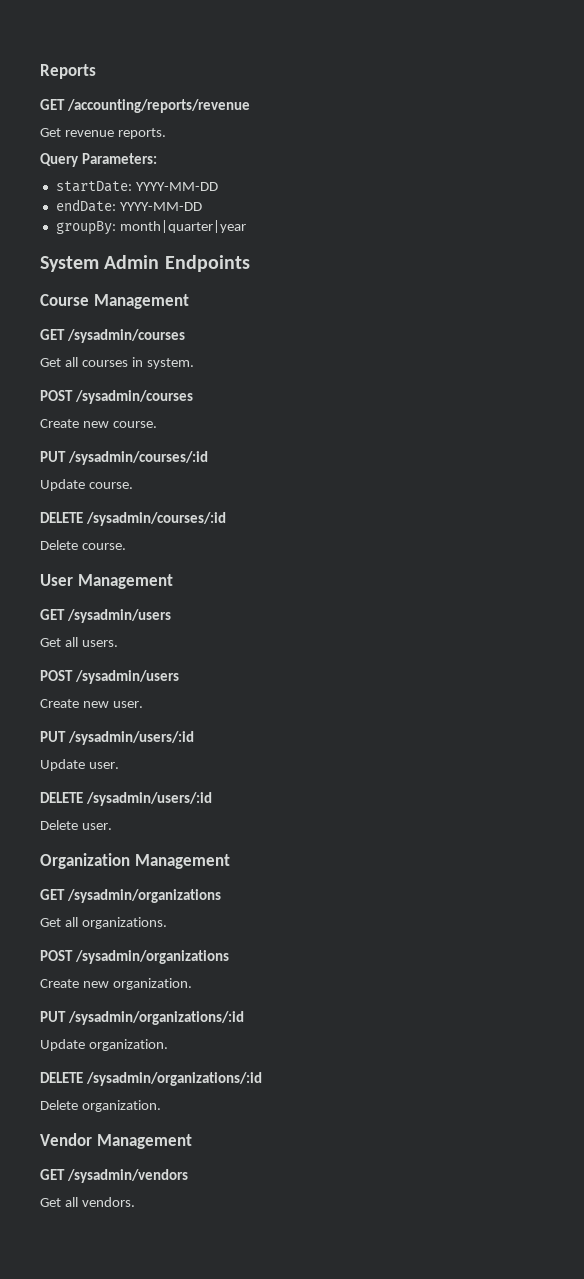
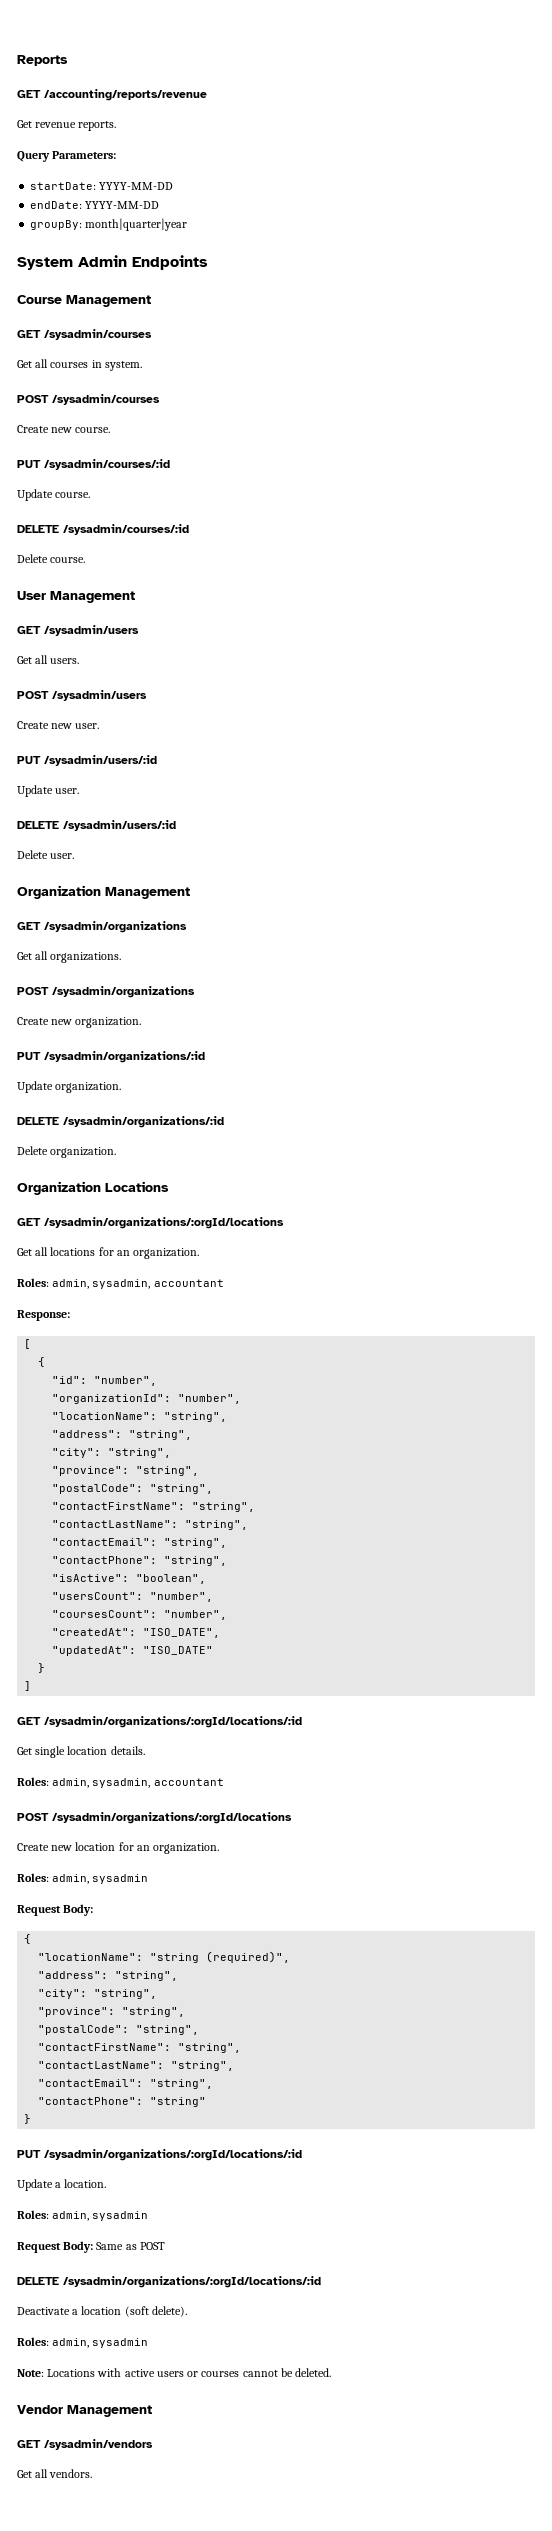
+ Organization Locations
+ GET /sysadmin/organizations/:orgId/locations
+ Get all locations for an organization.
+ Roles: admin, sysadmin, accountant
+ Response:
+ [
+ {
+ "id": "number",
+ "organizationId": "number",
+ "locationName": "string",
+ "address": "string",
+ "city": "string",
+ "province": "string",
+ "postalCode": "string",
+ "contactFirstName": "string",
+ "contactLastName": "string",
+ "contactEmail": "string",
+ "contactPhone": "string",
+ "isActive": "boolean",
+ "usersCount": "number",
+ "coursesCount": "number",
+ "createdAt": "ISO_DATE",
+ "updatedAt": "ISO_DATE"
+ }
+ ]
+ GET /sysadmin/organizations/:orgId/locations/:id
+ Get single location details.
+ Roles: admin, sysadmin, accountant
+ POST /sysadmin/organizations/:orgId/locations
+ Create new location for an organization.
+ Roles: admin, sysadmin
+ Request Body:
+ {
+ "locationName": "string (required)",
+ "address": "string",
+ "city": "string",
+ "province": "string",
+ "postalCode": "string",
+ "contactFirstName": "string",
+ "contactLastName": "string",
+ "contactEmail": "string",
+ "contactPhone": "string"
+ }
+ PUT /sysadmin/organizations/:orgId/locations/:id
+ Update a location.
+ Roles: admin, sysadmin
+ Request Body: Same as POST
+ DELETE /sysadmin/organizations/:orgId/locations/:id
+ Deactivate a location (soft delete).
+ Roles: admin, sysadmin
+ Note: Locations with active users or courses cannot be deleted.

